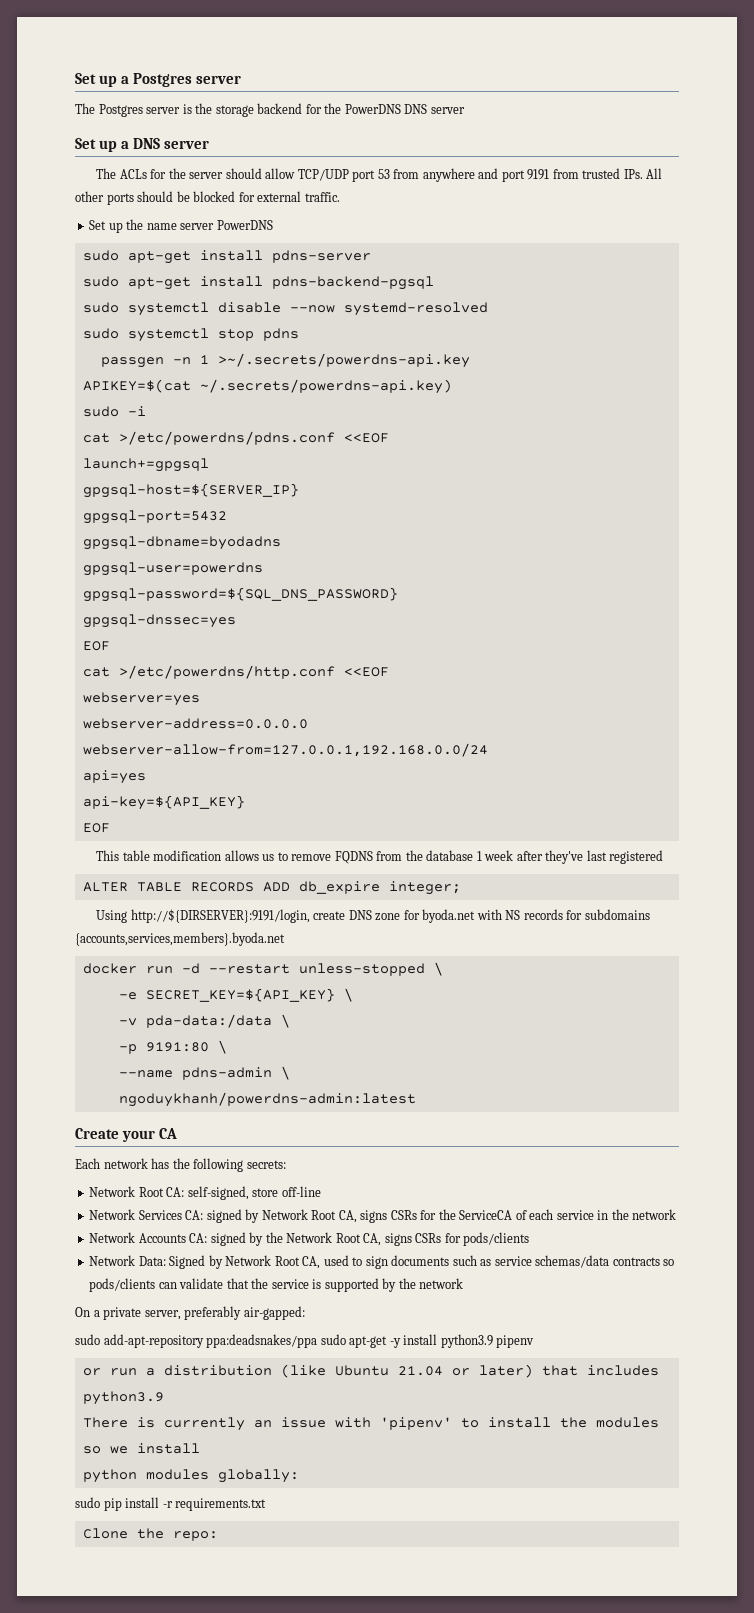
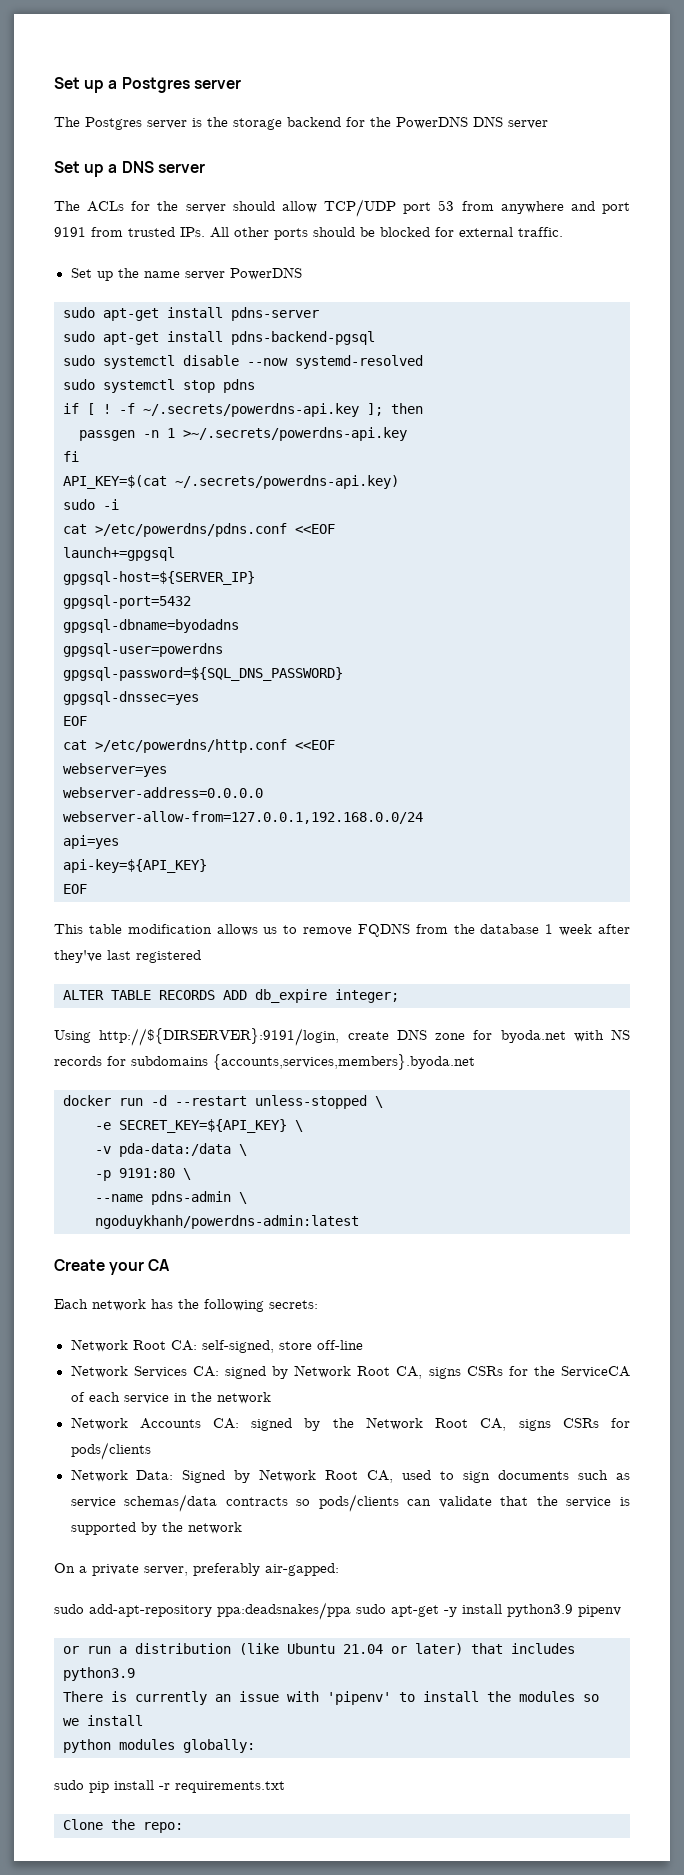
+ if [ ! -f ~/.secrets/powerdns-api.key ]; then
- APIKEY=$(cat ~/.secrets/powerdns-api.key)
+ fi
+ API_KEY=$(cat ~/.secrets/powerdns-api.key)

